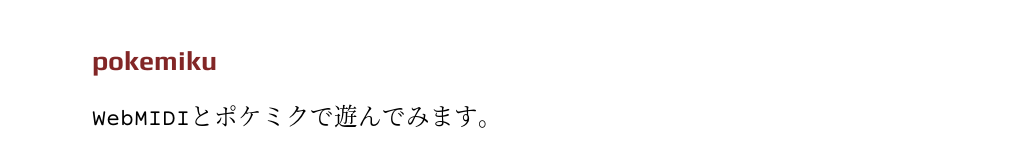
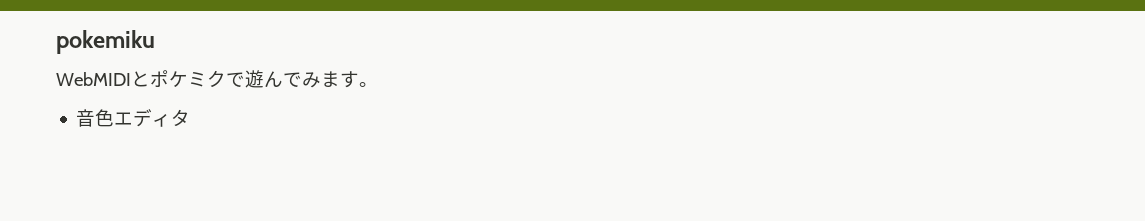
+ 音色エディタ

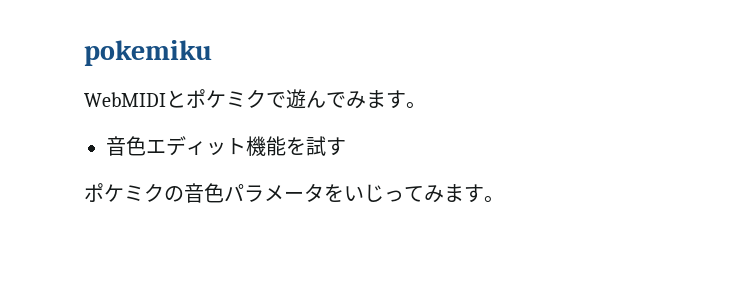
- 音色エディタ
+ 音色エディット機能を試す
+ ポケミクの音色パラメータをいじってみます。

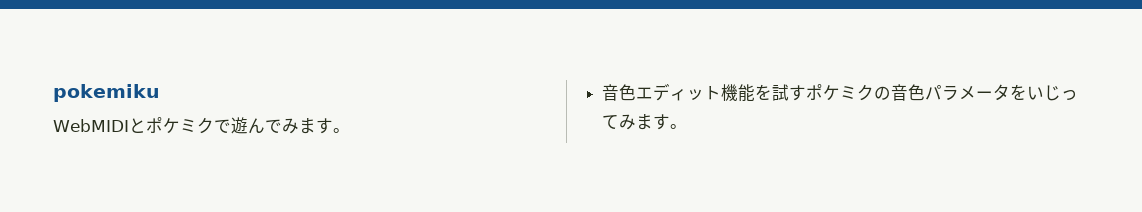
- 音色エディット機能を試す
- ポケミクの音色パラメータをいじってみます。
+ 音色エディット機能を試すポケミクの音色パラメータをいじってみます。

